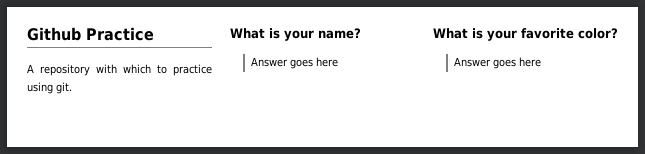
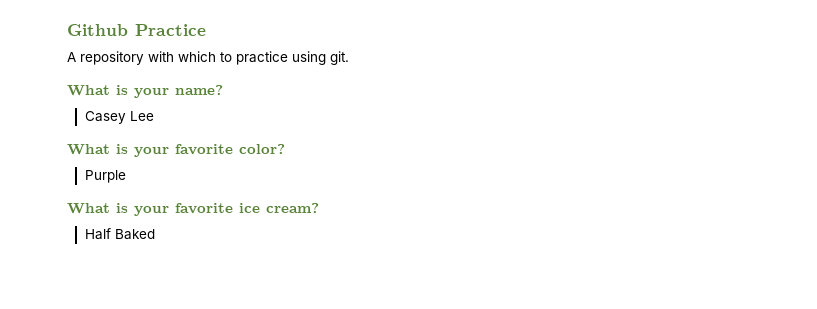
  What is your name?
- Answer goes here
+ Casey Lee
  What is your favorite color?
- Answer goes here
+ Purple
+ What is your favorite ice cream?
+ Half Baked

